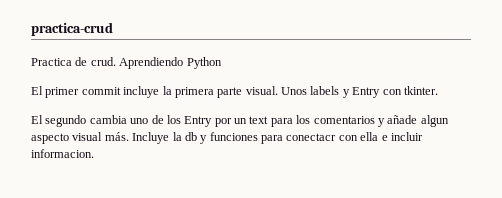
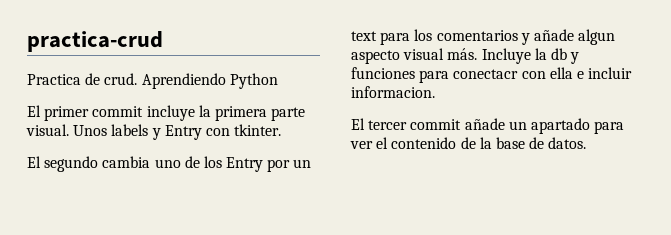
+ El tercer commit añade un apartado para ver el contenido de la base de datos.

